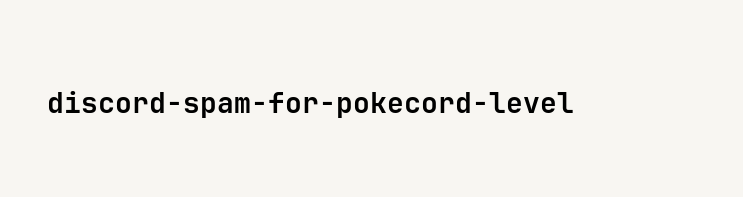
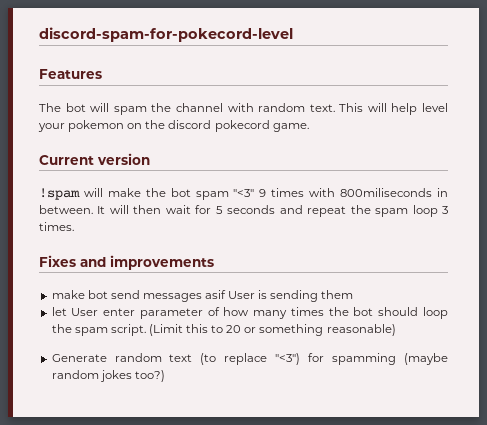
+ Features
+ The bot will spam the channel with random text. This will help level your pokemon on the discord pokecord game.
+ Current version
+ !spam will make the bot spam "<3" 9 times with 800miliseconds in between. It will then wait for 5 seconds and repeat the spam loop 3 times.
+ Fixes and improvements
+ make bot send messages asif User is sending them
+ let User enter parameter of how many times the bot should loop the spam script. (Limit this to 20 or something reasonable)
+ Generate random text (to replace "<3") for spamming (maybe random jokes too?)

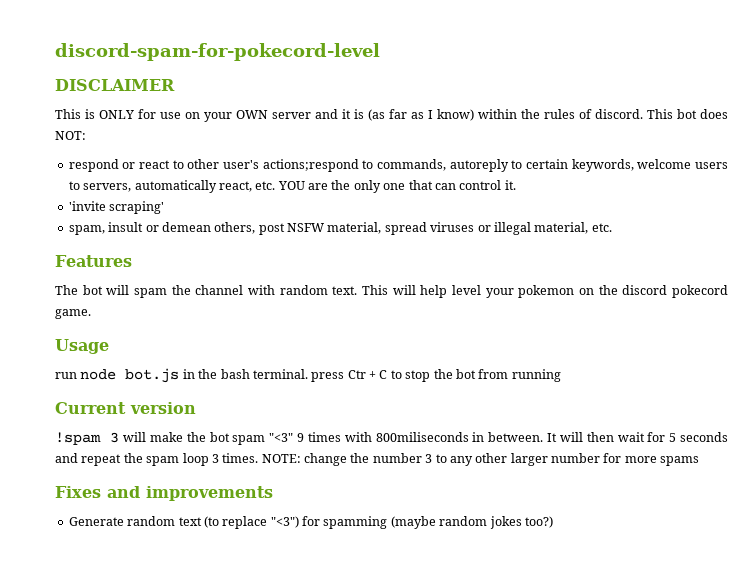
+ DISCLAIMER
+ This is ONLY for use on your OWN server and it is (as far as I know) within the rules of discord. This bot does NOT:
+ respond or react to other user's actions;respond to commands, autoreply to certain keywords, welcome users to servers, automatically react, etc. YOU are the only one that can control it.
+ 'invite scraping'
+ spam, insult or demean others, post NSFW material, spread viruses or illegal material, etc.
+ Usage
+ run node bot.js in the bash terminal. press Ctr + C to stop the bot from running
- !spam will make the bot spam "<3" 9 times with 800miliseconds in between.
+ !spam 3 will make the bot spam "<3" 9 times with 800miliseconds in between.
- It will then wait for 5 seconds and repeat the spam loop 3 times.
+ It will then wait for 5 seconds and repeat the spam loop 3 times. NOTE: change the number 3 to any other larger number for more spams
  Fixes and improvements
- make bot send messages asif User is sending them
- let User enter parameter of how many times the bot should loop the spam script. (Limit this to 20 or something reasonable)

